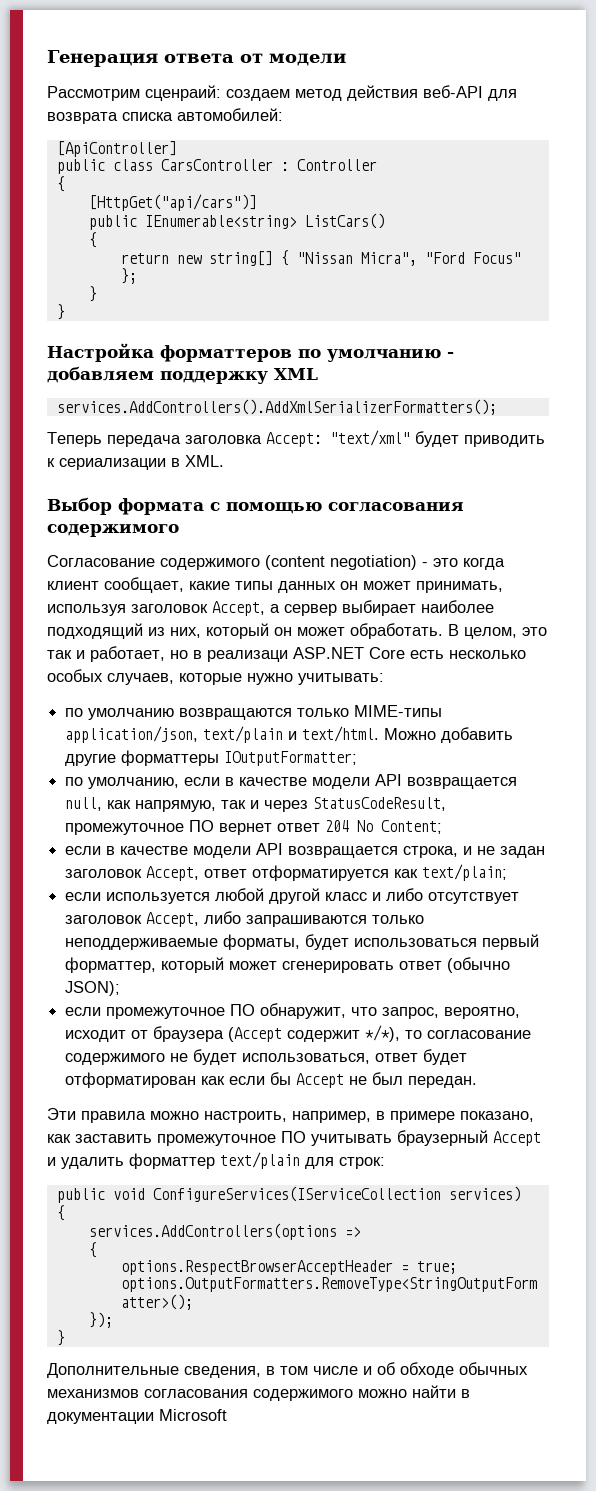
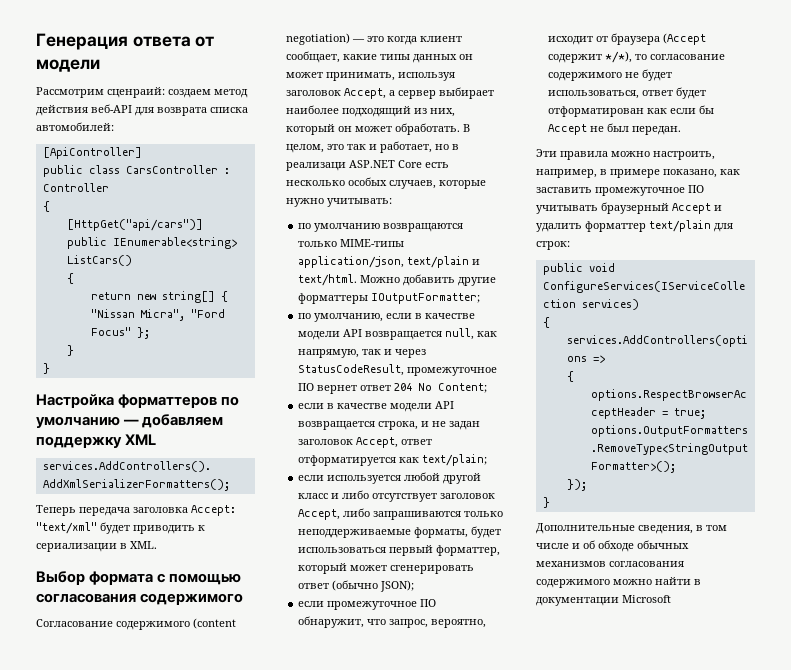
- Настройка форматтеров по умолчанию - добавляем поддержку XML
+ Настройка форматтеров по умолчанию — добавляем поддержку XML
- Согласование содержимого (content negotiation) - это когда клиент сообщает, какие типы данных он может принимать, используя заголовок Accept, а сервер выбирает наиболее подходящий из них, который он может обработать.
+ Согласование содержимого (content negotiation) — это когда клиент сообщает, какие типы данных он может принимать, используя заголовок Accept, а сервер выбирает наиболее подходящий из них, который он может обработать.

